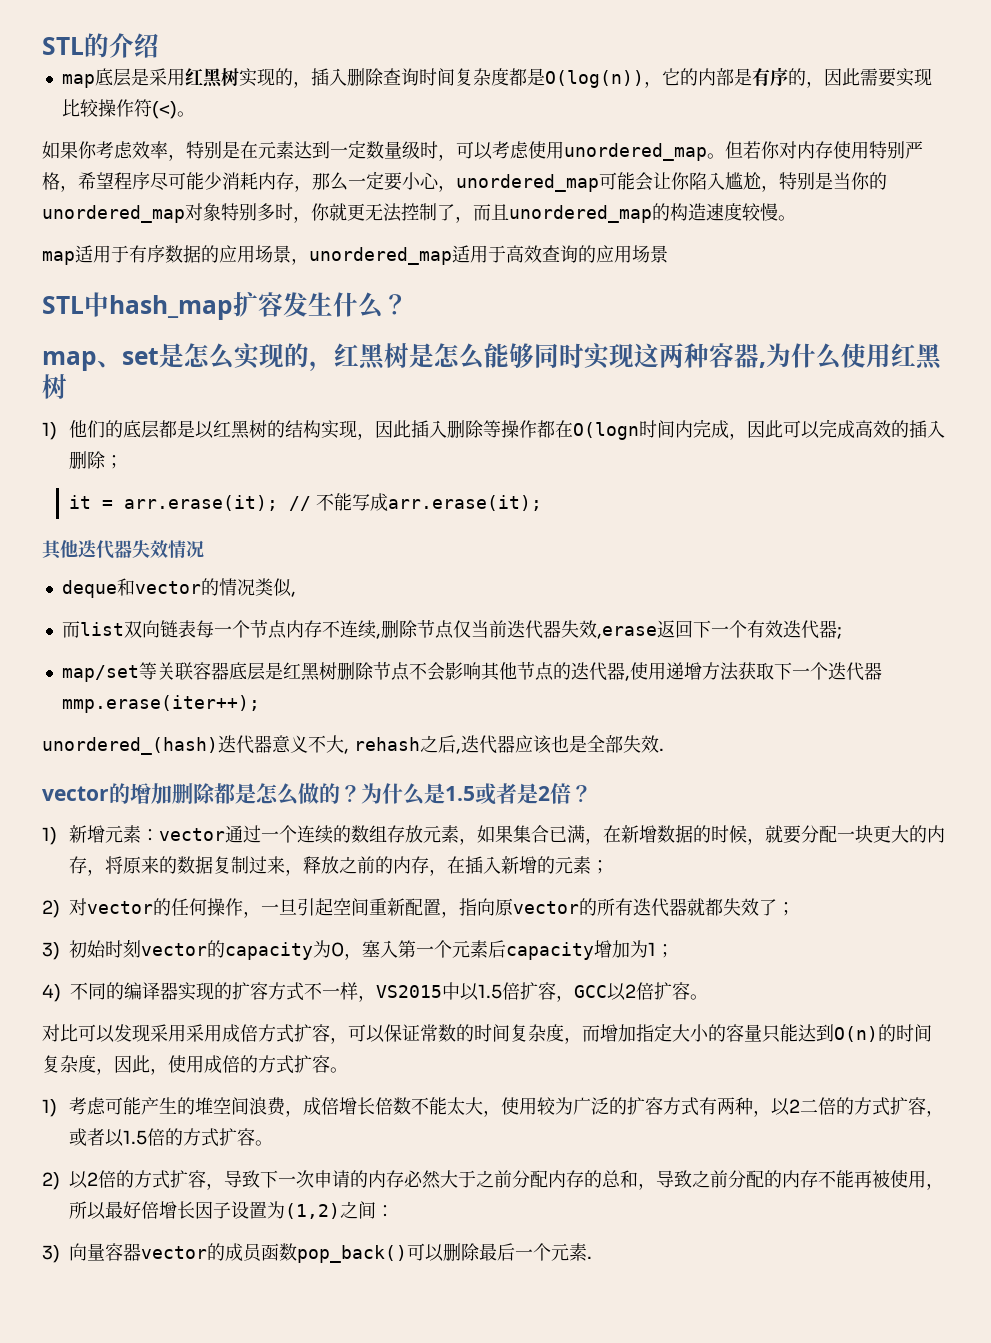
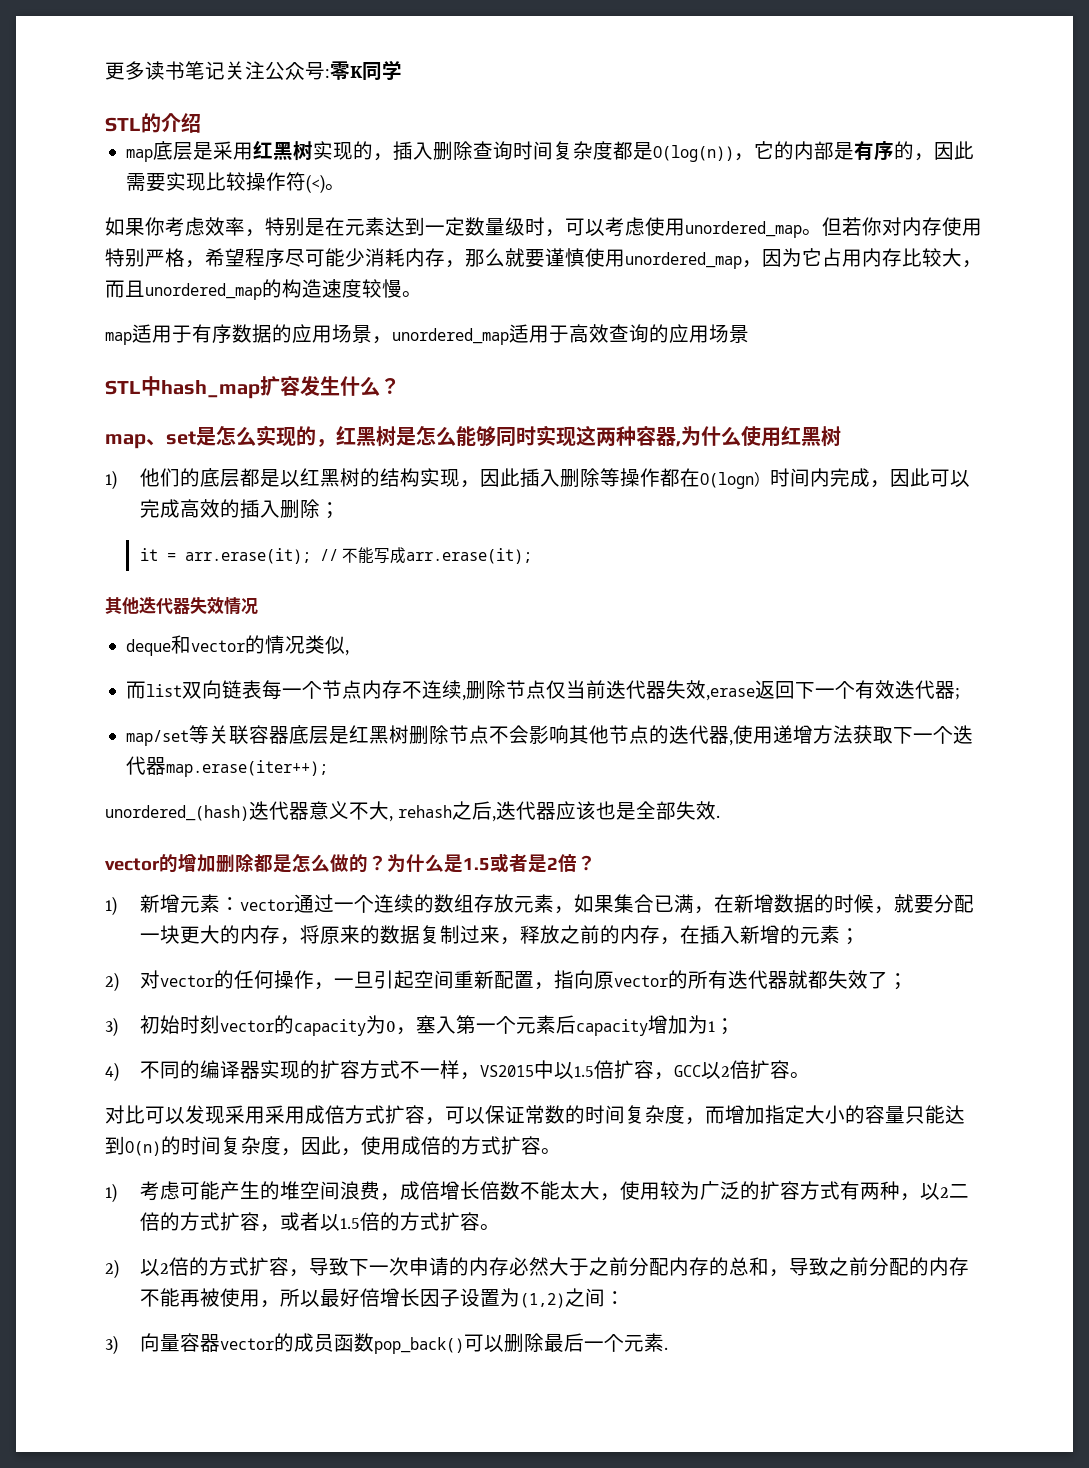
+ 更多读书笔记关注公众号:零K同学
- 但若你对内存使用特别严格，希望程序尽可能少消耗内存，那么一定要小心，unordered_map可能会让你陷入尴尬，特别是当你的unordered_map对象特别多时，你就更无法控制了，而且unordered_map的构造速度较慢。
+ 但若你对内存使用特别严格，希望程序尽可能少消耗内存，那么就要谨慎使用unordered_map，因为它占用内存比较大，而且unordered_map的构造速度较慢。
- 1)他们的底层都是以红黑树的结构实现，因此插入删除等操作都在O(logn时间内完成，因此可以完成高效的插入删除；
+ 1)他们的底层都是以红黑树的结构实现，因此插入删除等操作都在O(logn）时间内完成，因此可以完成高效的插入删除；
- map/set等关联容器底层是红黑树删除节点不会影响其他节点的迭代器,使用递增方法获取下一个迭代器mmp.erase(iter++);
+ map/set等关联容器底层是红黑树删除节点不会影响其他节点的迭代器,使用递增方法获取下一个迭代器map.erase(iter++);

